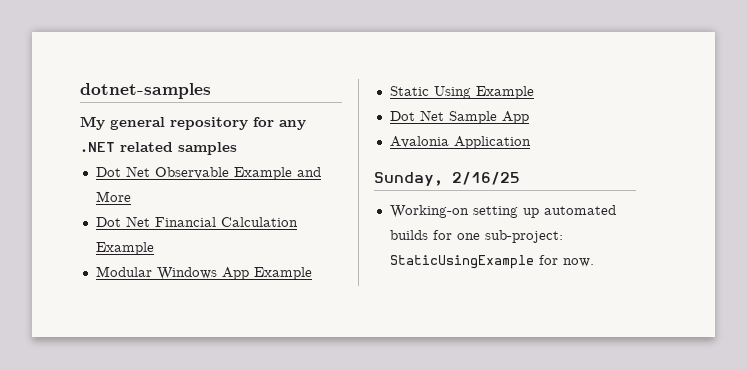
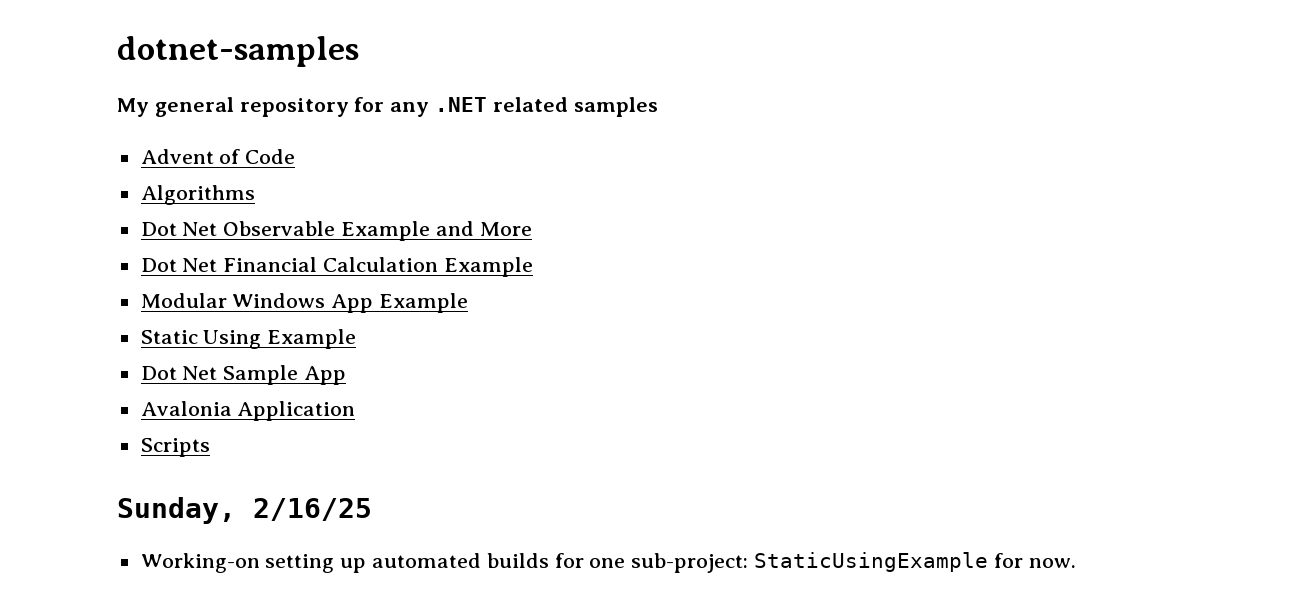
+ Advent of Code
+ Algorithms
+ Scripts

